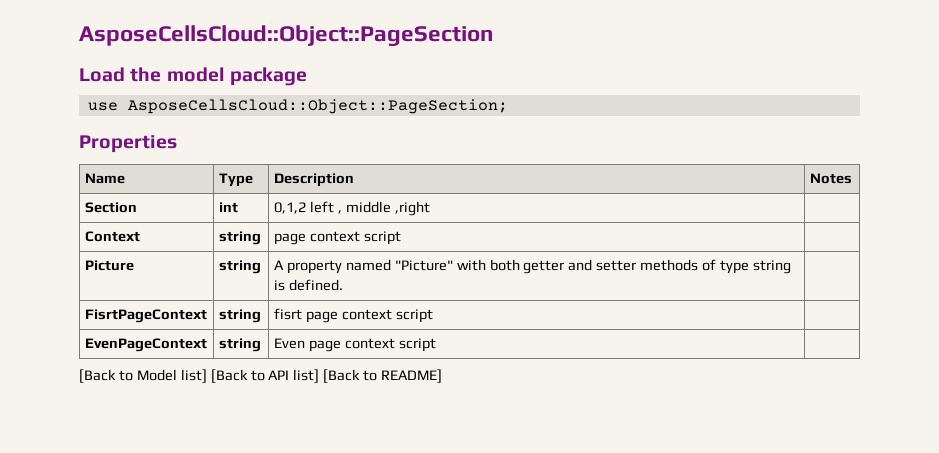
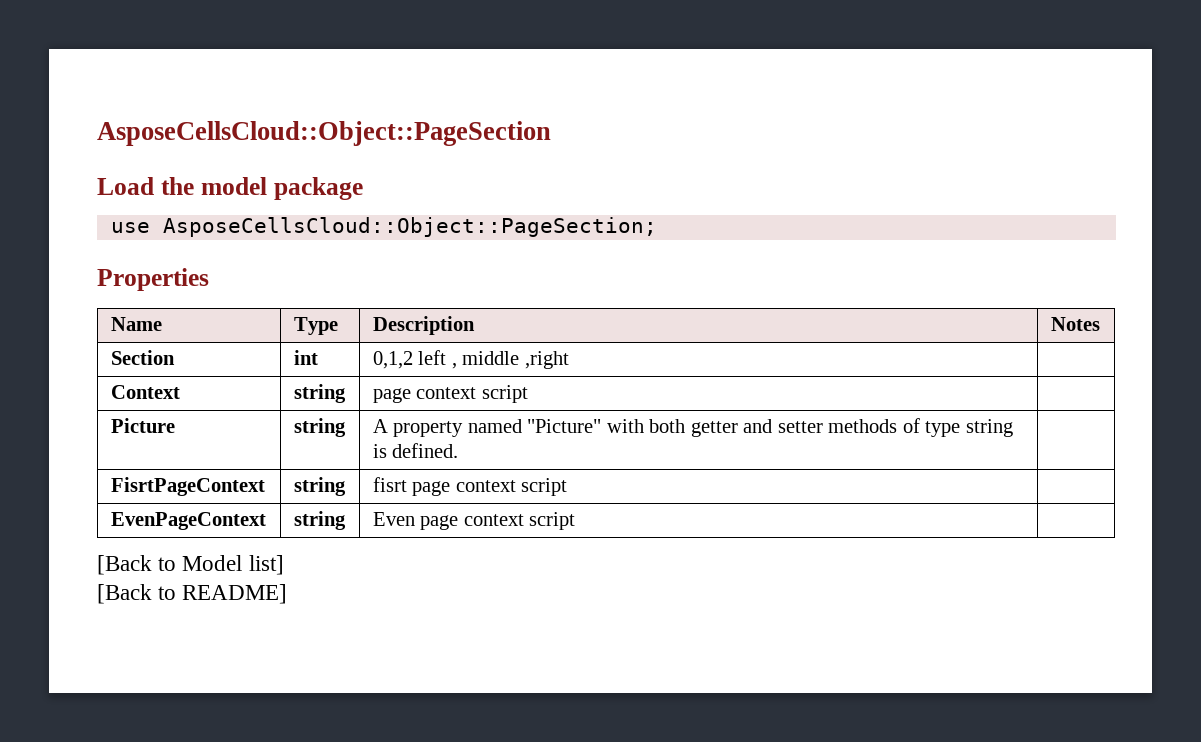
- [Back to Model list] [Back to API list] [Back to README]
+ [Back to Model list]
+ [Back to README]

